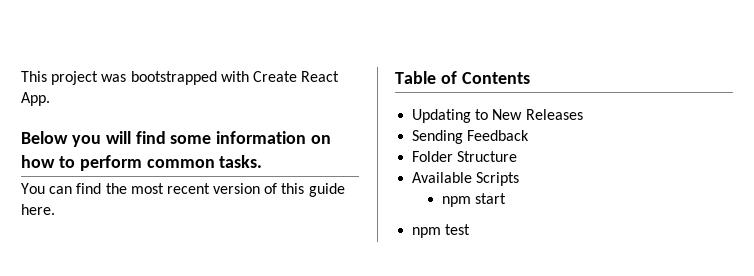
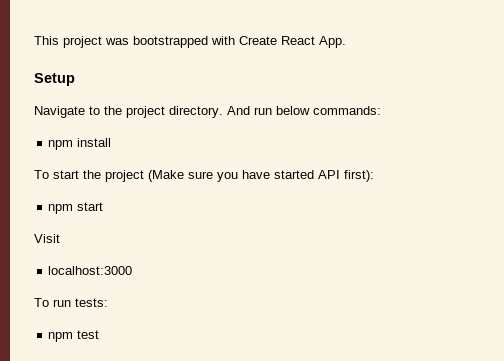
- Below you will find some information on how to perform common tasks.
- You can find the most recent version of this guide here.
- Table of Contents
- Updating to New Releases
- Sending Feedback
- Folder Structure
- Available Scripts
+ Setup
+ Navigate to the project directory. And run below commands:
+ npm install
+ To start the project (Make sure you have started API first):
  npm start
+ Visit
+ localhost:3000
+ To run tests:

